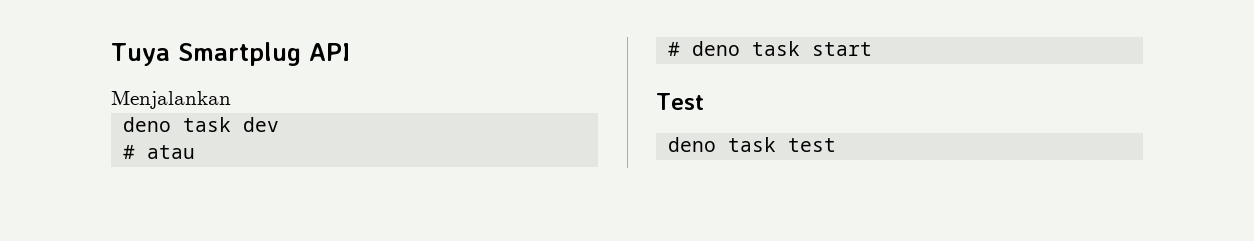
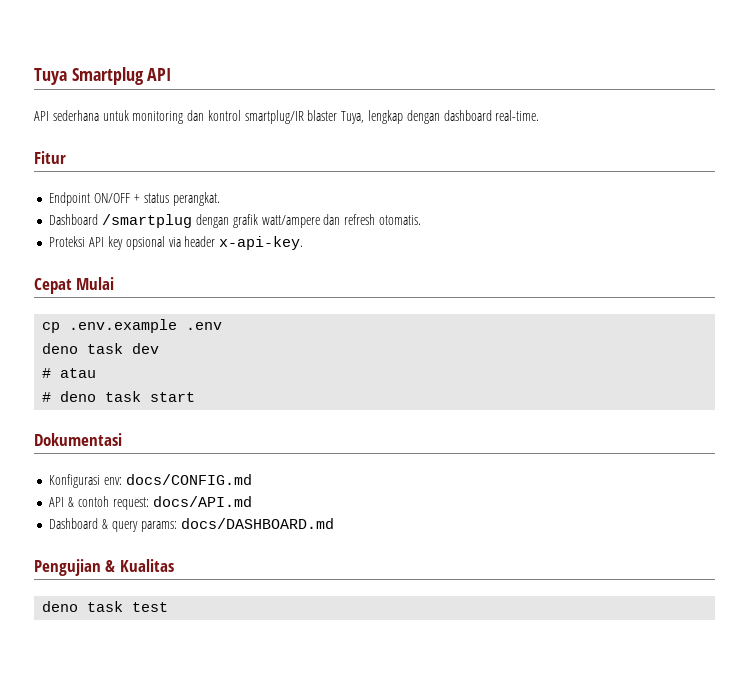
- Menjalankan
+ API sederhana untuk monitoring dan kontrol smartplug/IR blaster Tuya, lengkap dengan dashboard real-time.
+ Fitur
+ Endpoint ON/OFF + status perangkat.
+ Dashboard /smartplug dengan grafik watt/ampere dan refresh otomatis.
+ Proteksi API key opsional via header x-api-key.
+ Cepat Mulai
+ cp .env.example .env
- Test
+ Dokumentasi
+ Konfigurasi env: docs/CONFIG.md
+ API & contoh request: docs/API.md
+ Dashboard & query params: docs/DASHBOARD.md
+ Pengujian & Kualitas

